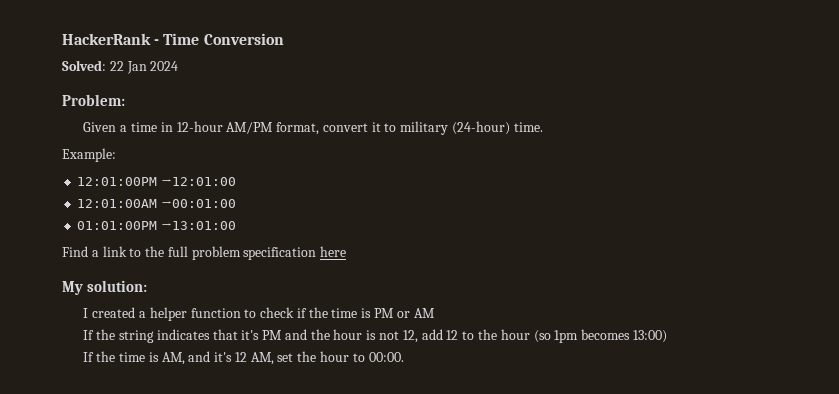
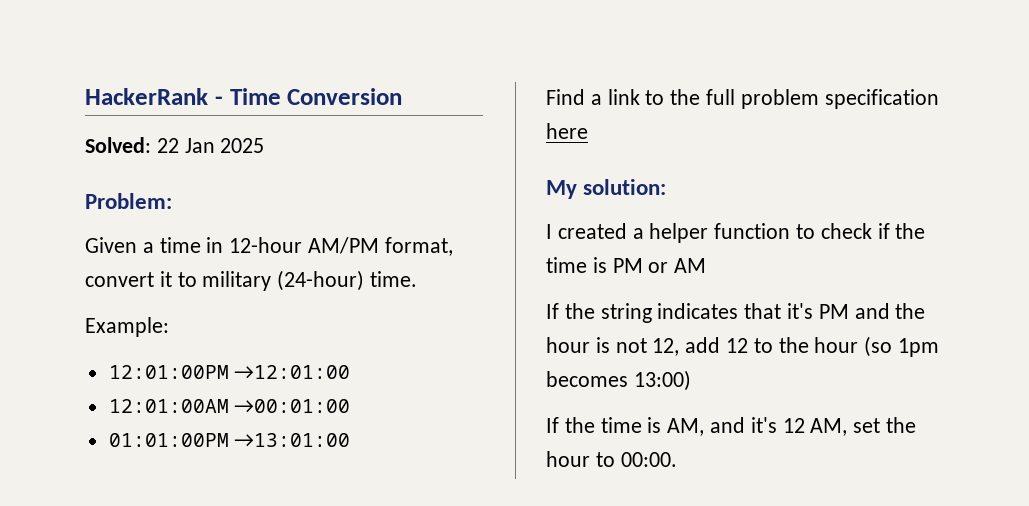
- Solved: 22 Jan 2024
+ Solved: 22 Jan 2025

